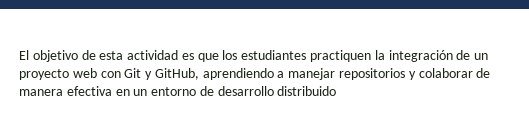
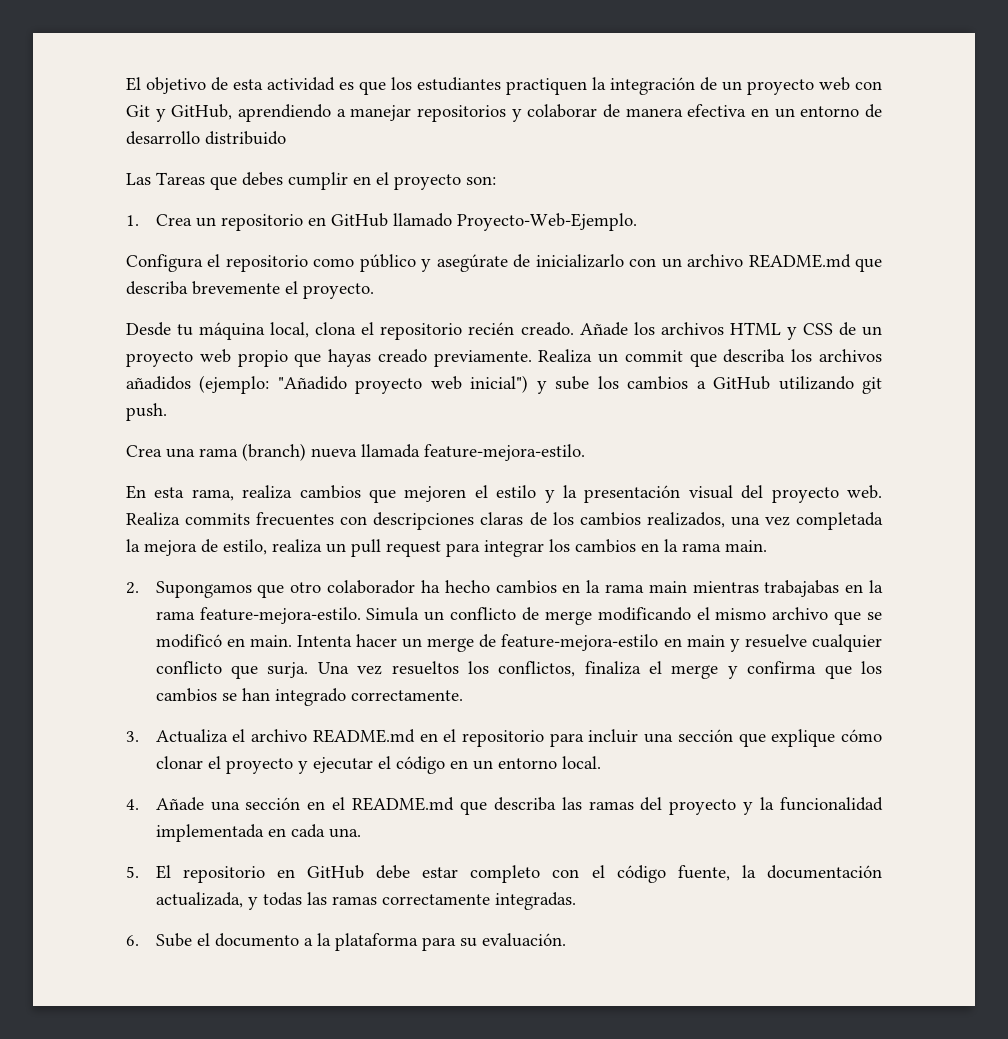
+ Las Tareas que debes cumplir en el proyecto son:
+ 1. Crea un repositorio en GitHub llamado Proyecto-Web-Ejemplo.
+ Configura el repositorio como público y asegúrate de inicializarlo con un archivo README.md que describa brevemente el proyecto.
+ Desde tu máquina local, clona el repositorio recién creado. Añade los archivos HTML y CSS de un proyecto web propio que hayas creado previamente. Realiza un commit que describa los archivos añadidos (ejemplo: "Añadido proyecto web inicial") y sube los cambios a GitHub utilizando git push.
+ Crea una rama (branch) nueva llamada feature-mejora-estilo.
+ En esta rama, realiza cambios que mejoren el estilo y la presentación visual del proyecto web. Realiza commits frecuentes con descripciones claras de los cambios realizados, una vez completada la mejora de estilo, realiza un pull request para integrar los cambios en la rama main.
+ 2. Supongamos que otro colaborador ha hecho cambios en la rama main mientras trabajabas en la rama feature-mejora-estilo. Simula un conflicto de merge modificando el mismo archivo que se modificó en main. Intenta hacer un merge de feature-mejora-estilo en main y resuelve cualquier conflicto que surja. Una vez resueltos los conflictos, finaliza el merge y confirma que los cambios se han integrado correctamente.
+ 3. Actualiza el archivo README.md en el repositorio para incluir una sección que explique cómo clonar el proyecto y ejecutar el código en un entorno local.
+ 4. Añade una sección en el README.md que describa las ramas del proyecto y la funcionalidad implementada en cada una.
+ 5. El repositorio en GitHub debe estar completo con el código fuente, la documentación actualizada, y todas las ramas correctamente integradas.
+ 6. Sube el documento a la plataforma para su evaluación.

